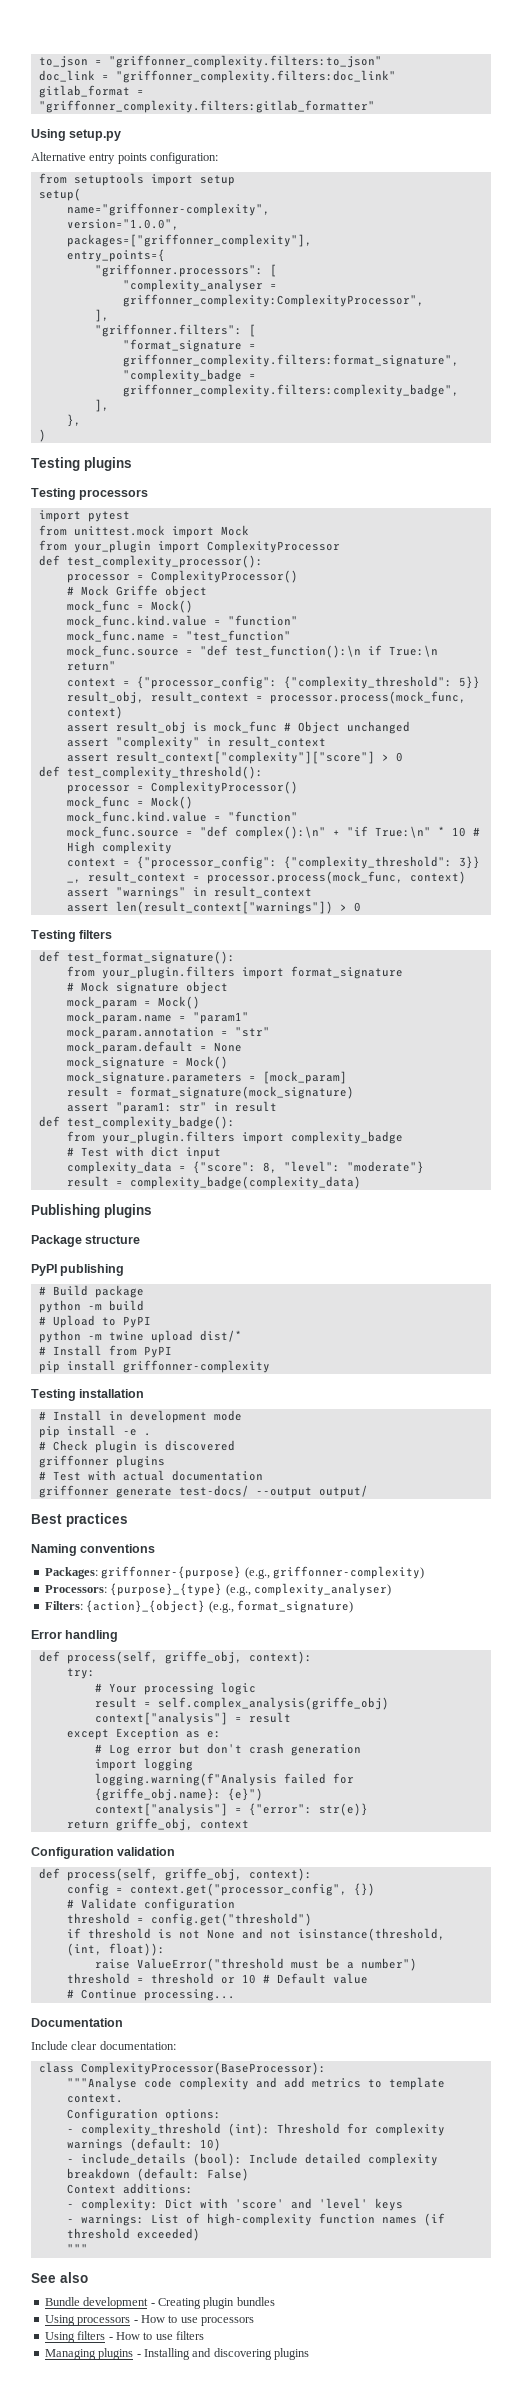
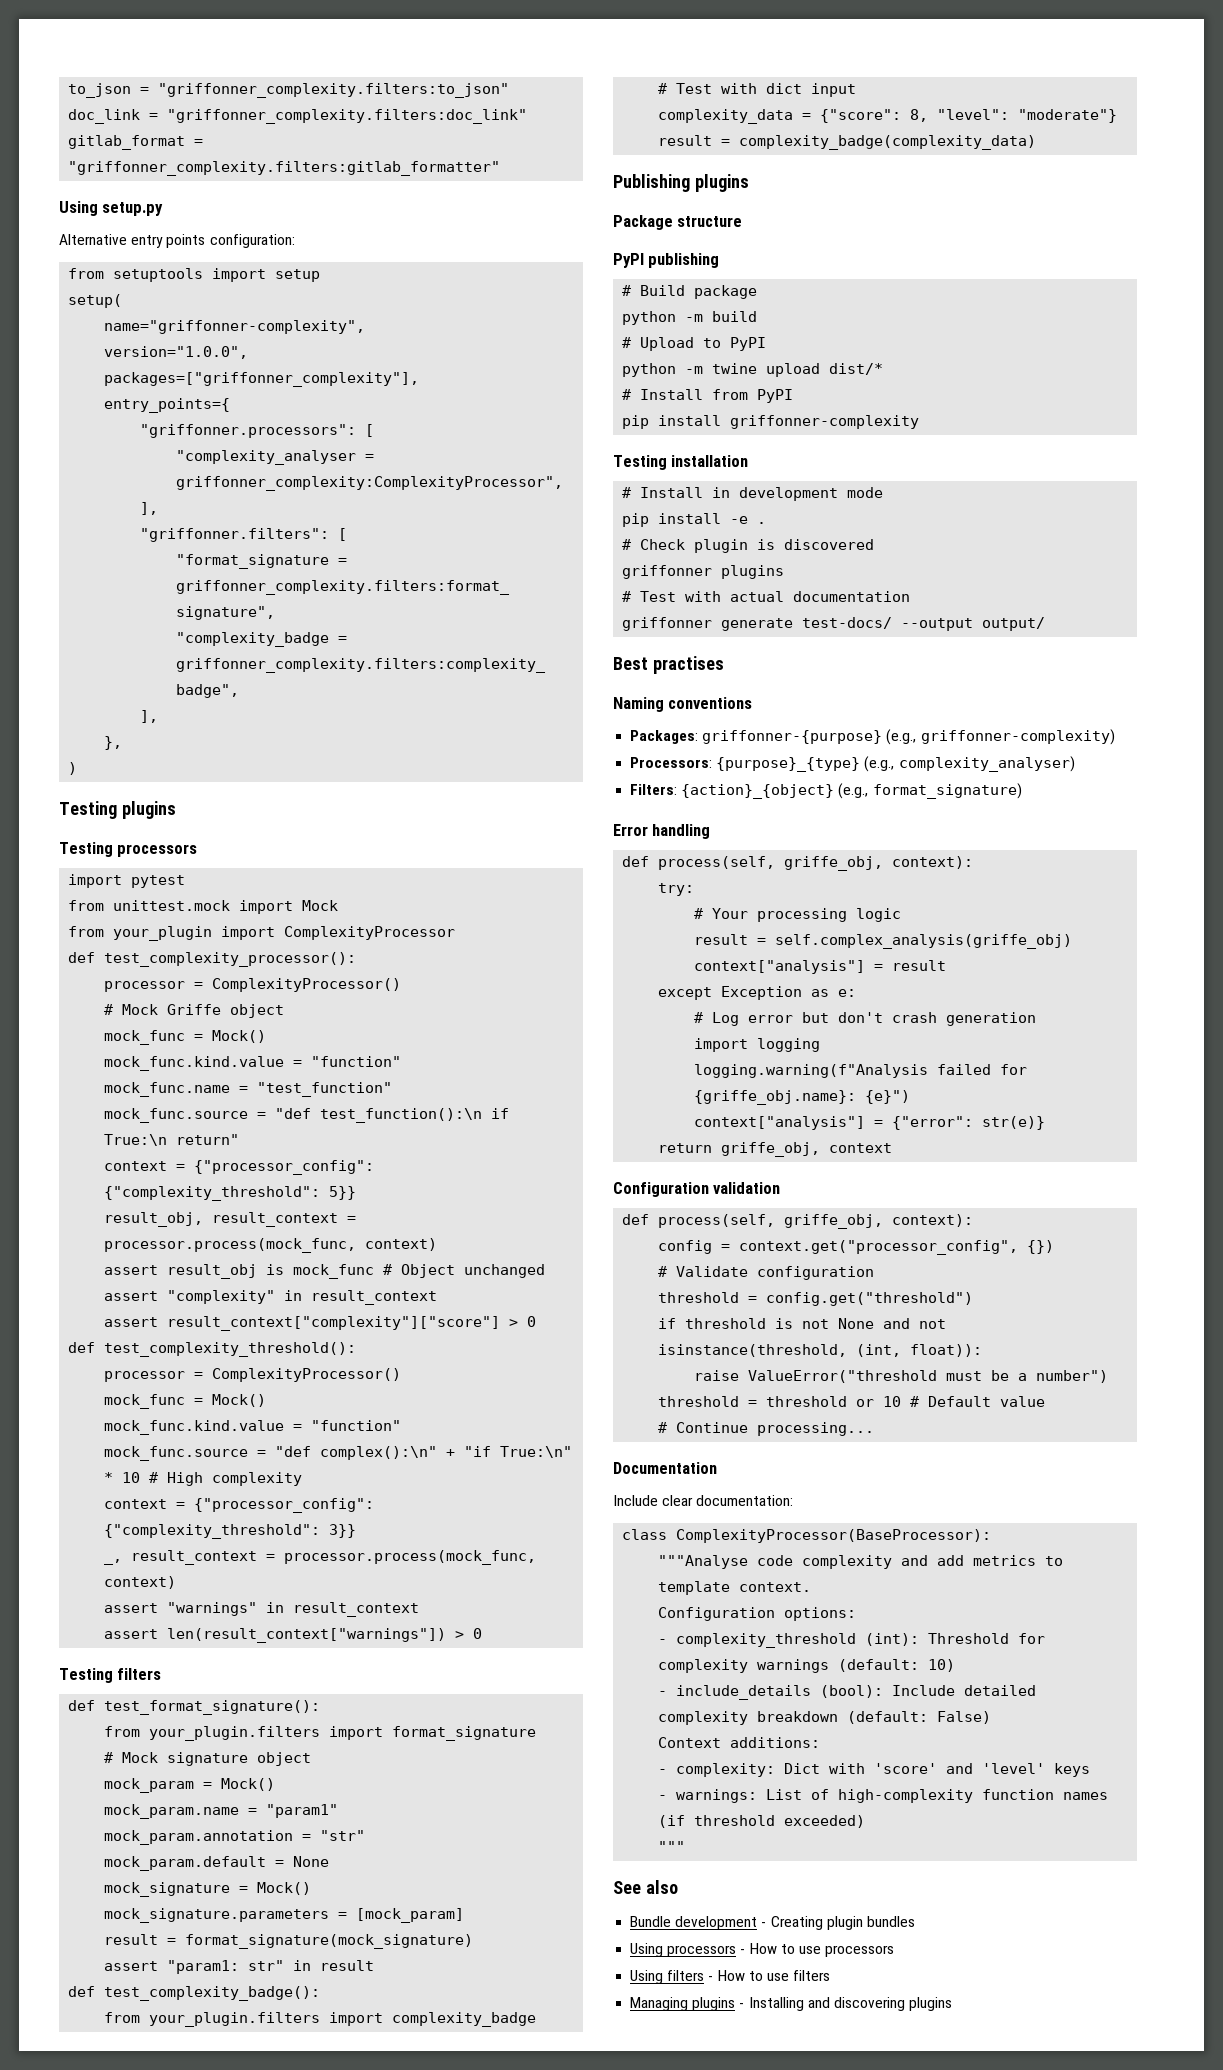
- Best practices
+ Best practises

